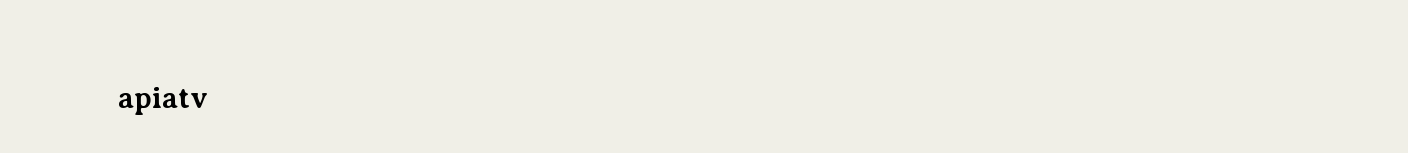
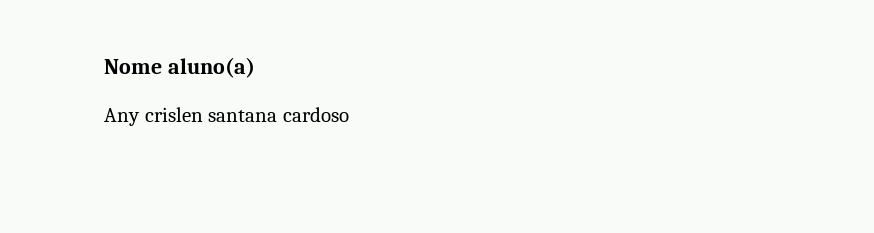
- apiatv
+ Nome aluno(a)
+ Any crislen santana cardoso

